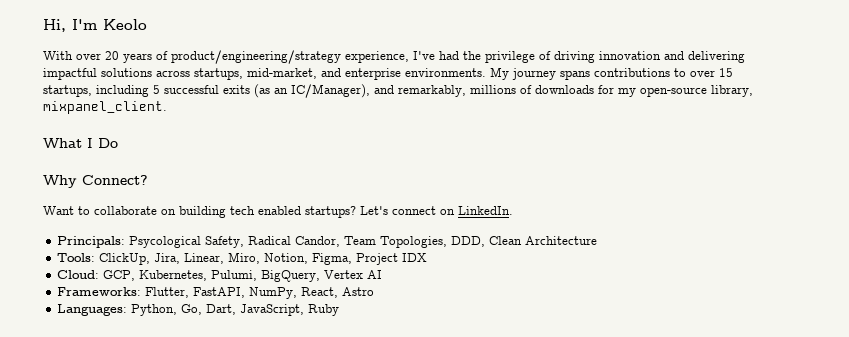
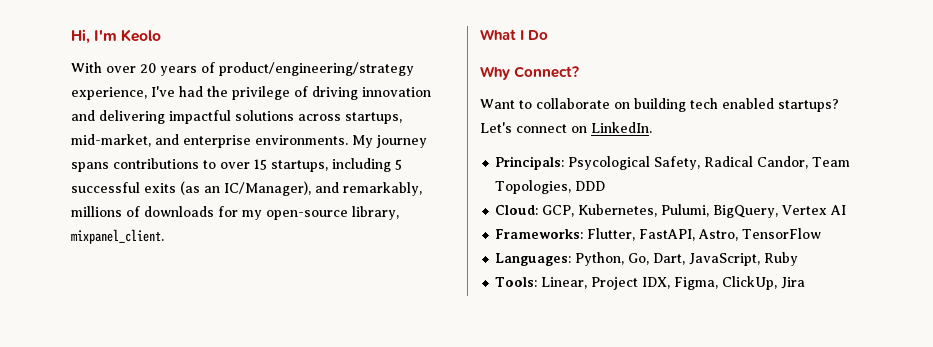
- Principals: Psycological Safety, Radical Candor, Team Topologies, DDD, Clean Architecture
- Tools: ClickUp, Jira, Linear, Miro, Notion, Figma, Project IDX
+ Principals: Psycological Safety, Radical Candor, Team Topologies, DDD
- Frameworks: Flutter, FastAPI, NumPy, React, Astro
+ Frameworks: Flutter, FastAPI, Astro, TensorFlow
+ Tools: Linear, Project IDX, Figma, ClickUp, Jira

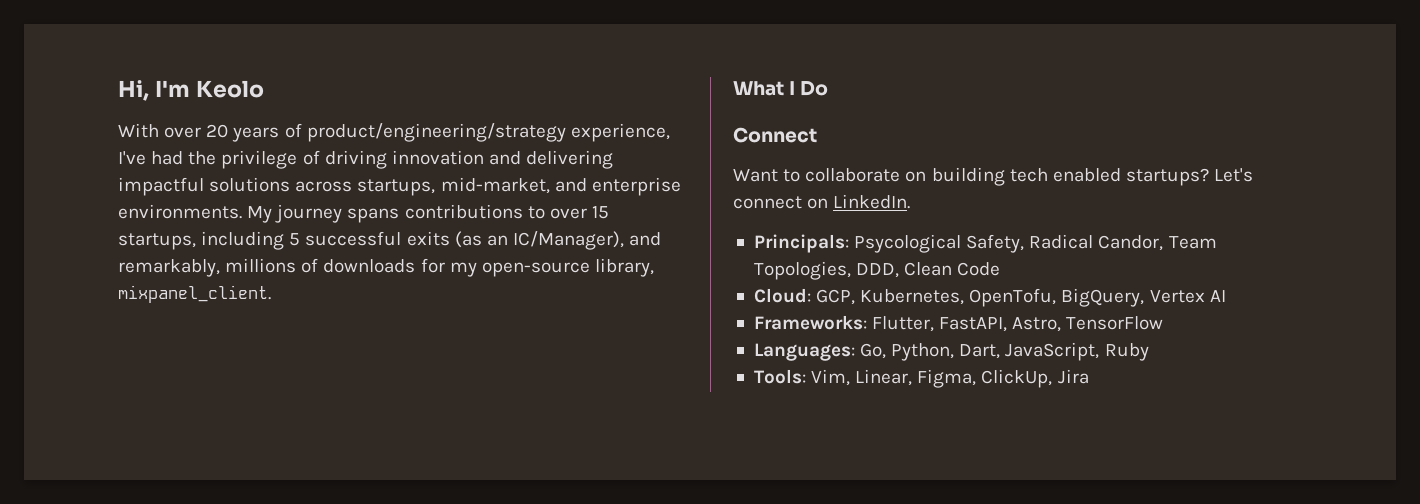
- Why Connect?
+ Connect
- Principals: Psycological Safety, Radical Candor, Team Topologies, DDD
+ Principals: Psycological Safety, Radical Candor, Team Topologies, DDD, Clean Code
- Cloud: GCP, Kubernetes, Pulumi, BigQuery, Vertex AI
+ Cloud: GCP, Kubernetes, OpenTofu, BigQuery, Vertex AI
- Languages: Python, Go, Dart, JavaScript, Ruby
+ Languages: Go, Python, Dart, JavaScript, Ruby
- Tools: Linear, Project IDX, Figma, ClickUp, Jira
+ Tools: Vim, Linear, Figma, ClickUp, Jira

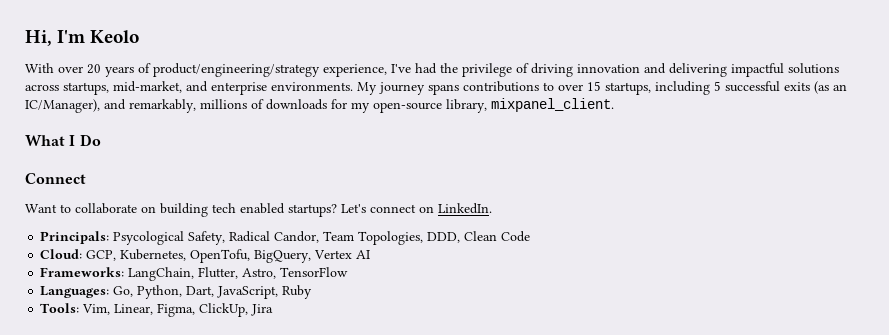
- Frameworks: Flutter, FastAPI, Astro, TensorFlow
+ Frameworks: LangChain, Flutter, Astro, TensorFlow

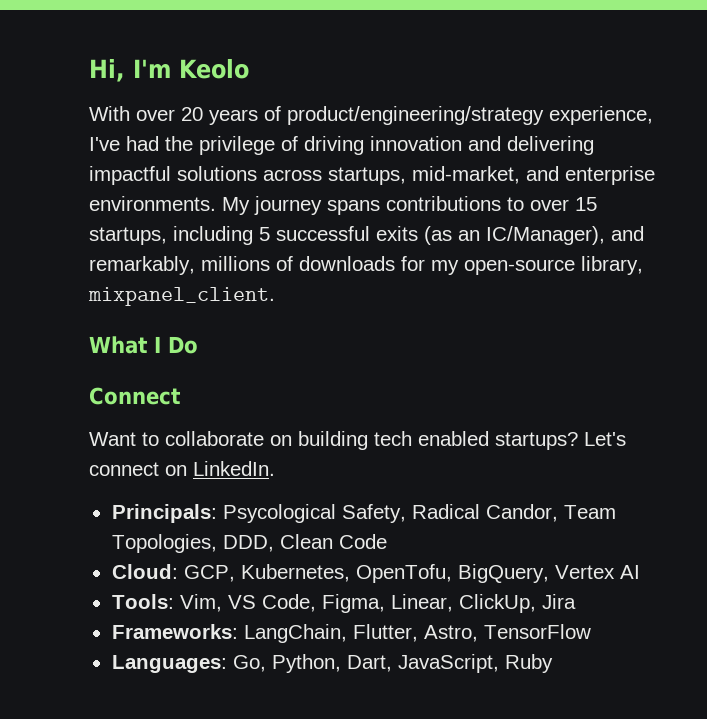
+ Tools: Vim, VS Code, Figma, Linear, ClickUp, Jira
- Tools: Vim, Linear, Figma, ClickUp, Jira

